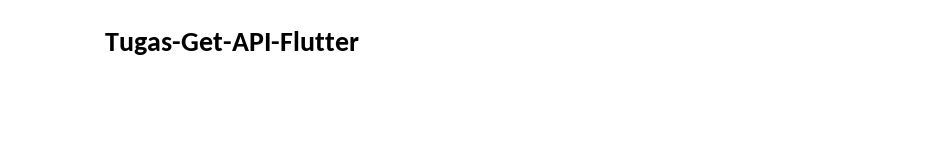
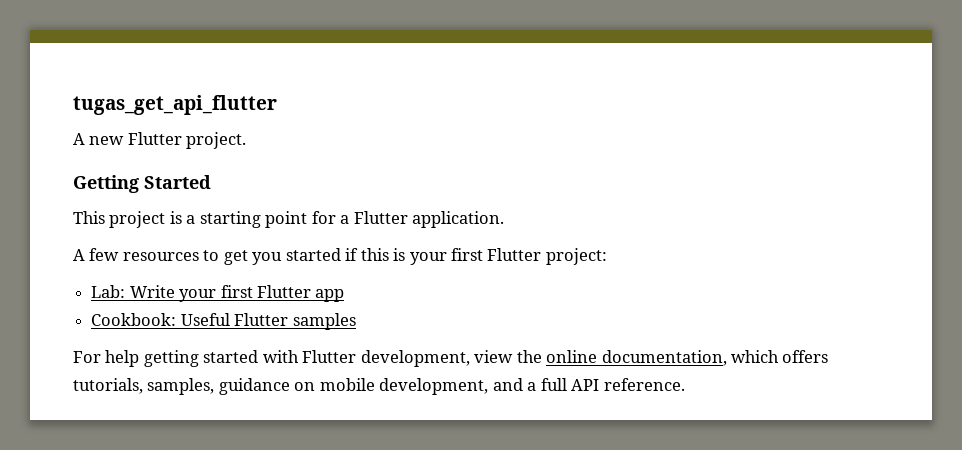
- Tugas-Get-API-Flutter
+ tugas_get_api_flutter
+ A new Flutter project.
+ Getting Started
+ This project is a starting point for a Flutter application.
+ A few resources to get you started if this is your first Flutter project:
+ Lab: Write your first Flutter app
+ Cookbook: Useful Flutter samples
+ For help getting started with Flutter development, view the online documentation, which offers tutorials, samples, guidance on mobile development, and a full API reference.

